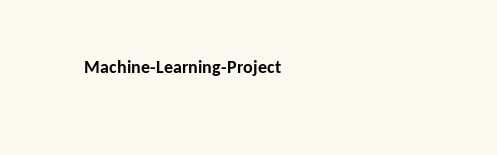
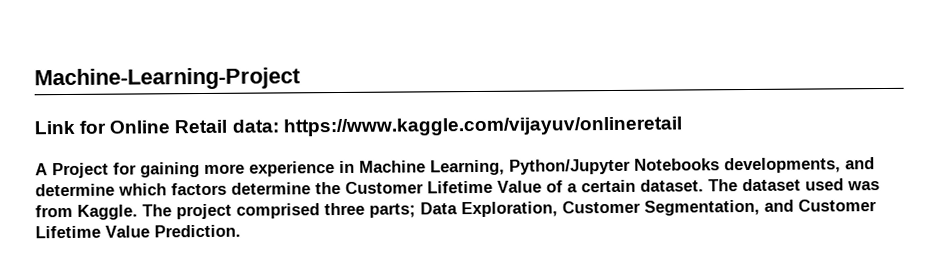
+ Link for Online Retail data: https://www.kaggle.com/vijayuv/onlineretail
+ A Project for gaining more experience in Machine Learning, Python/Jupyter Notebooks developments, and determine which factors determine the Customer Lifetime Value of a certain dataset. The dataset used was from Kaggle. The project comprised three parts; Data Exploration, Customer Segmentation, and Customer Lifetime Value Prediction.

